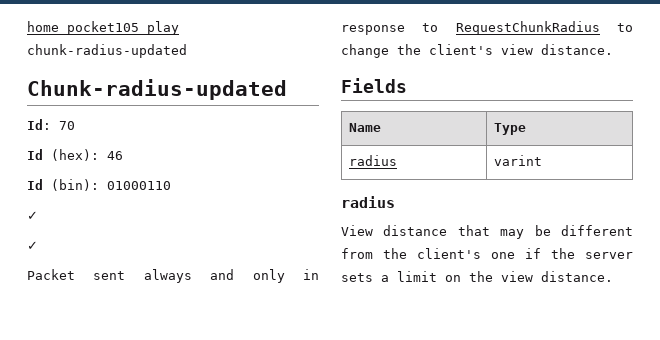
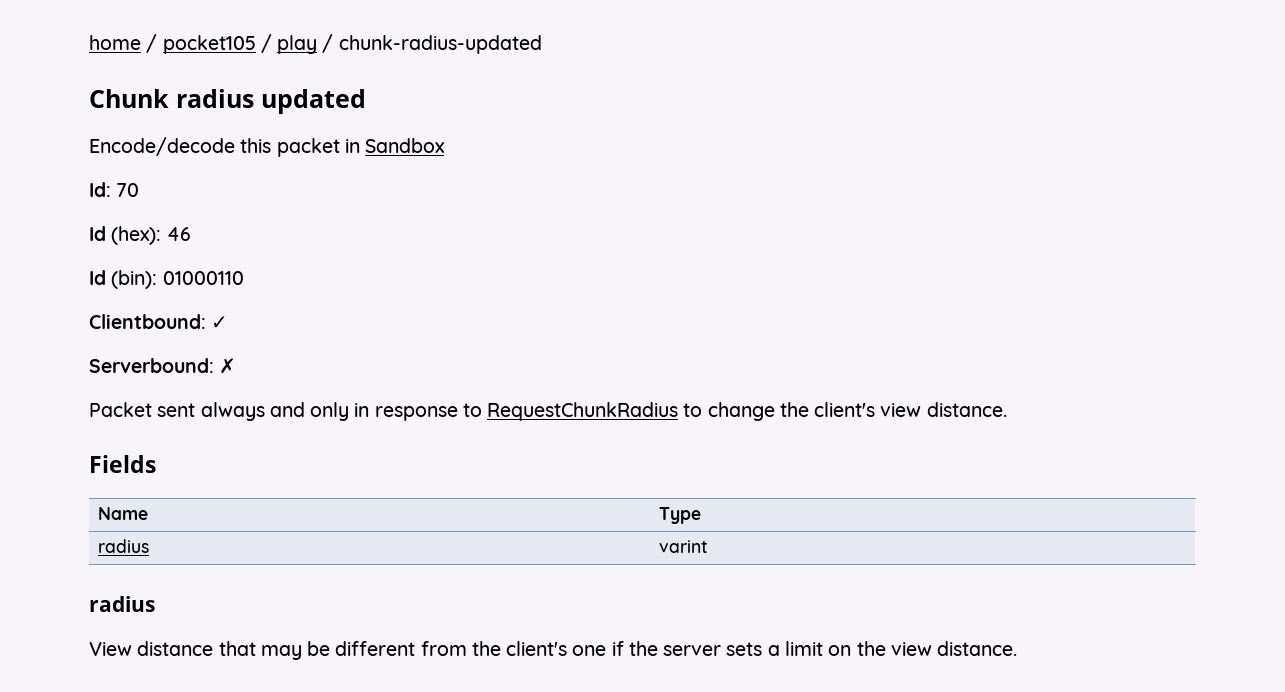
- home pocket105 play chunk-radius-updated
- Chunk-radius-updated
+ home / pocket105 / play / chunk-radius-updated
+ Chunk radius updated
+ Encode/decode this packet in Sandbox
  Id (bin): 01000110
- ✓
- ✓
+ Clientbound: ✓
+ Serverbound: ✗

